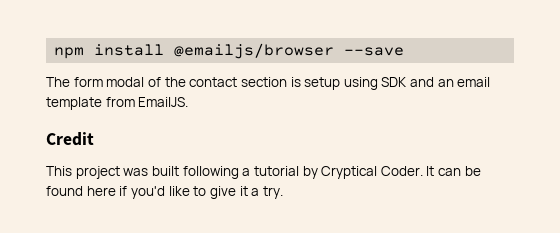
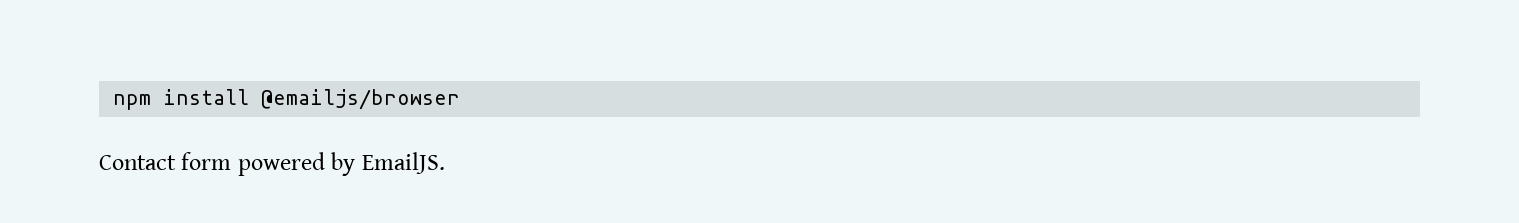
- npm install @emailjs/browser --save
- The form modal of the contact section is setup using SDK and an email template from EmailJS.
- Credit
- This project was built following a tutorial by Cryptical Coder. It can be found here if you'd like to give it a try.
+ npm install @emailjs/browser
+ Contact form powered by EmailJS.

